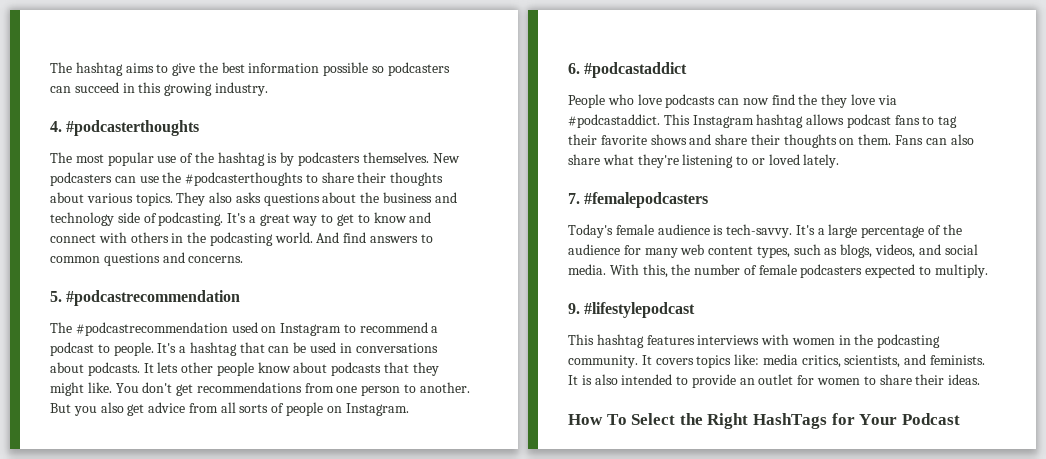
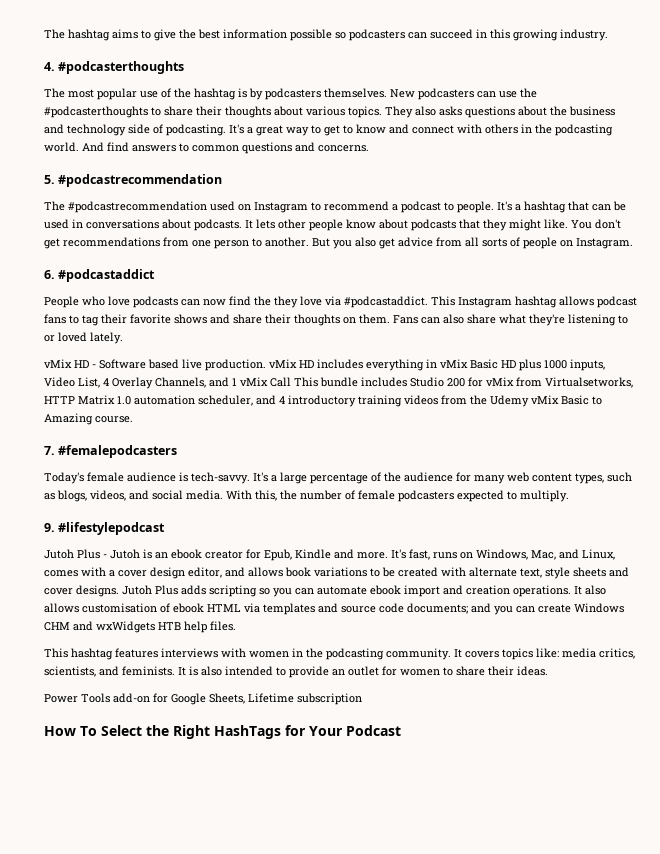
+ vMix HD - Software based live production. vMix HD includes everything in vMix Basic HD plus 1000 inputs, Video List, 4 Overlay Channels, and 1 vMix Call This bundle includes Studio 200 for vMix from Virtualsetworks, HTTP Matrix 1.0 automation scheduler, and 4 introductory training videos from the Udemy vMix Basic to Amazing course.
+ Jutoh Plus - Jutoh is an ebook creator for Epub, Kindle and more. It's fast, runs on Windows, Mac, and Linux, comes with a cover design editor, and allows book variations to be created with alternate text, style sheets and cover designs. Jutoh Plus adds scripting so you can automate ebook import and creation operations. It also allows customisation of ebook HTML via templates and source code documents; and you can create Windows CHM and wxWidgets HTB help files.
+ Power Tools add-on for Google Sheets, Lifetime subscription

